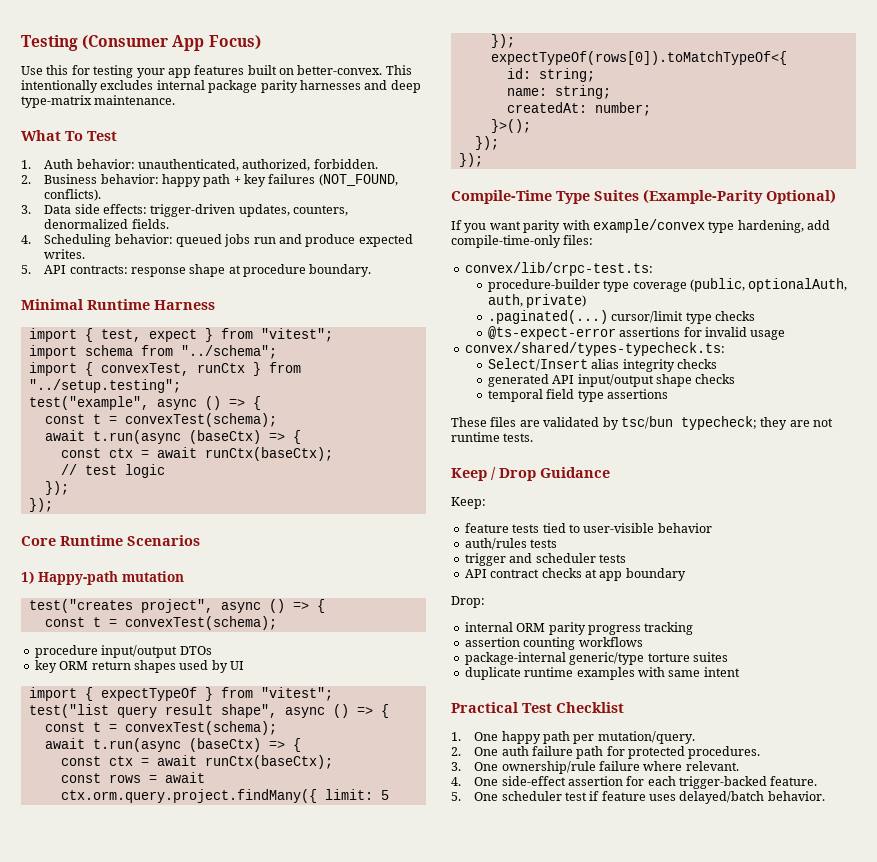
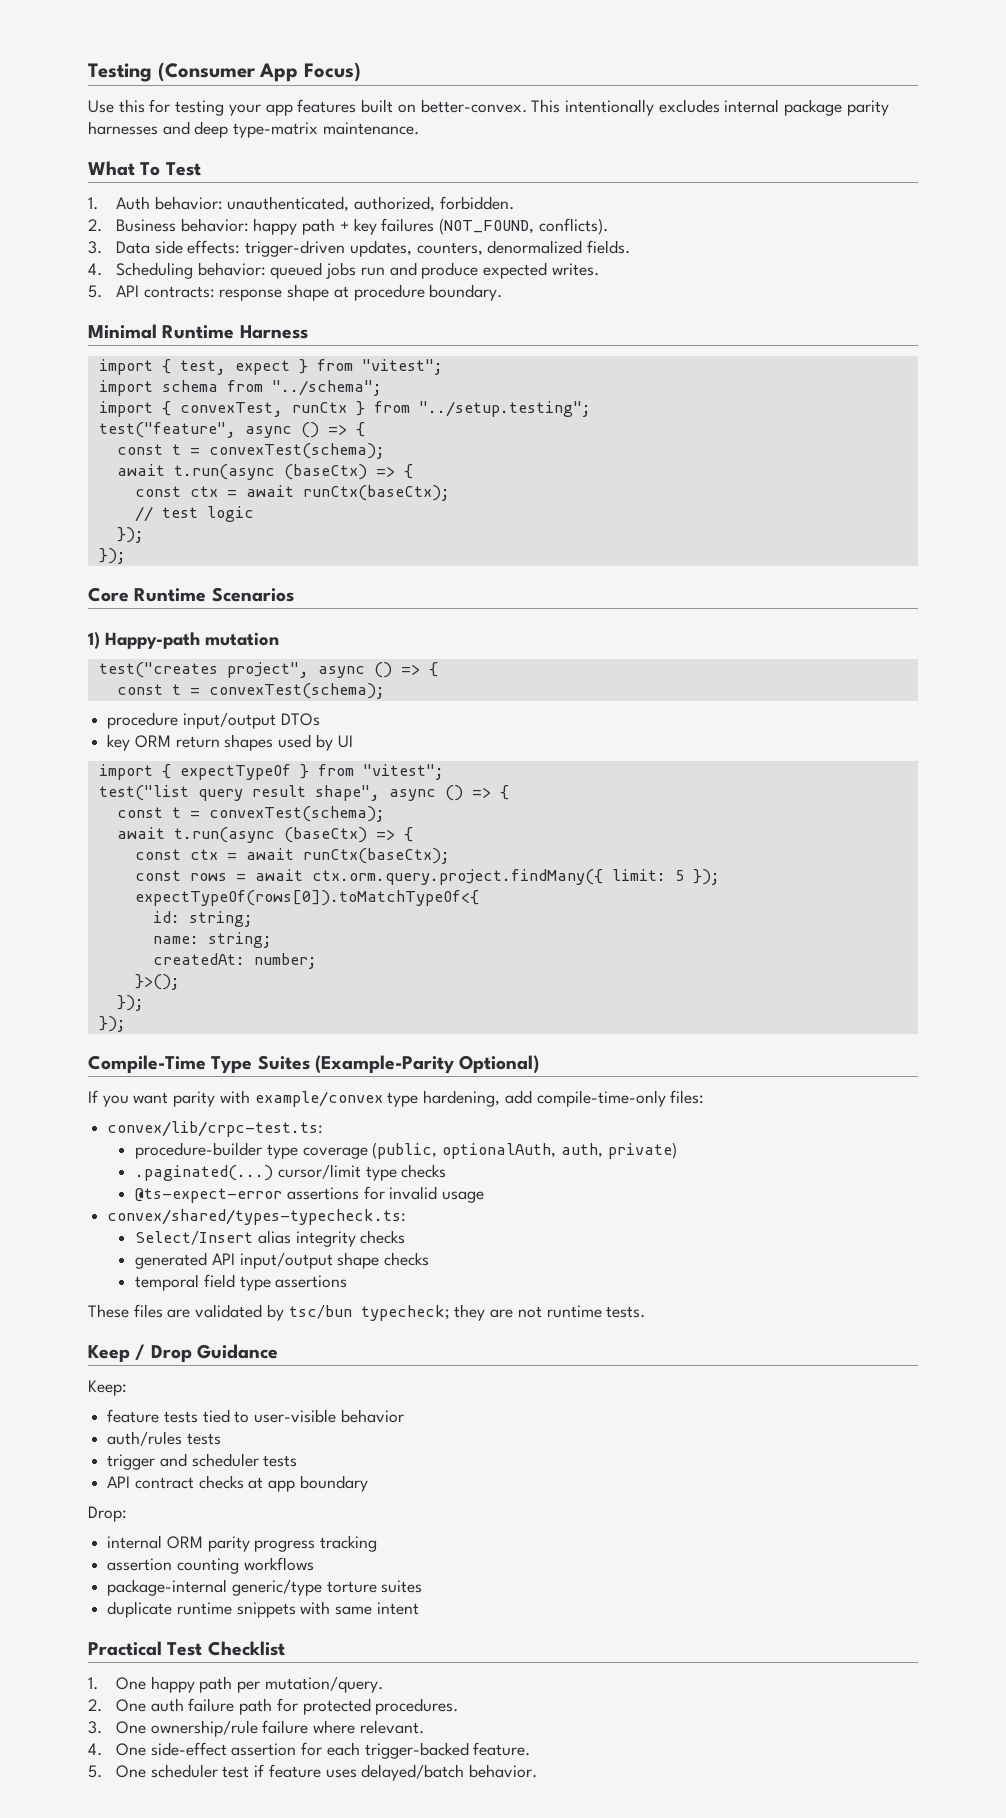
- test("example", async () => {
+ test("feature", async () => {
- duplicate runtime examples with same intent
+ duplicate runtime snippets with same intent

